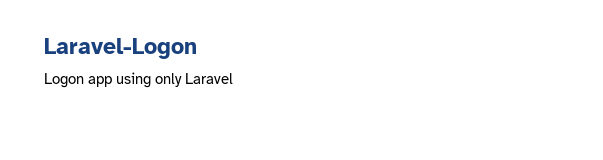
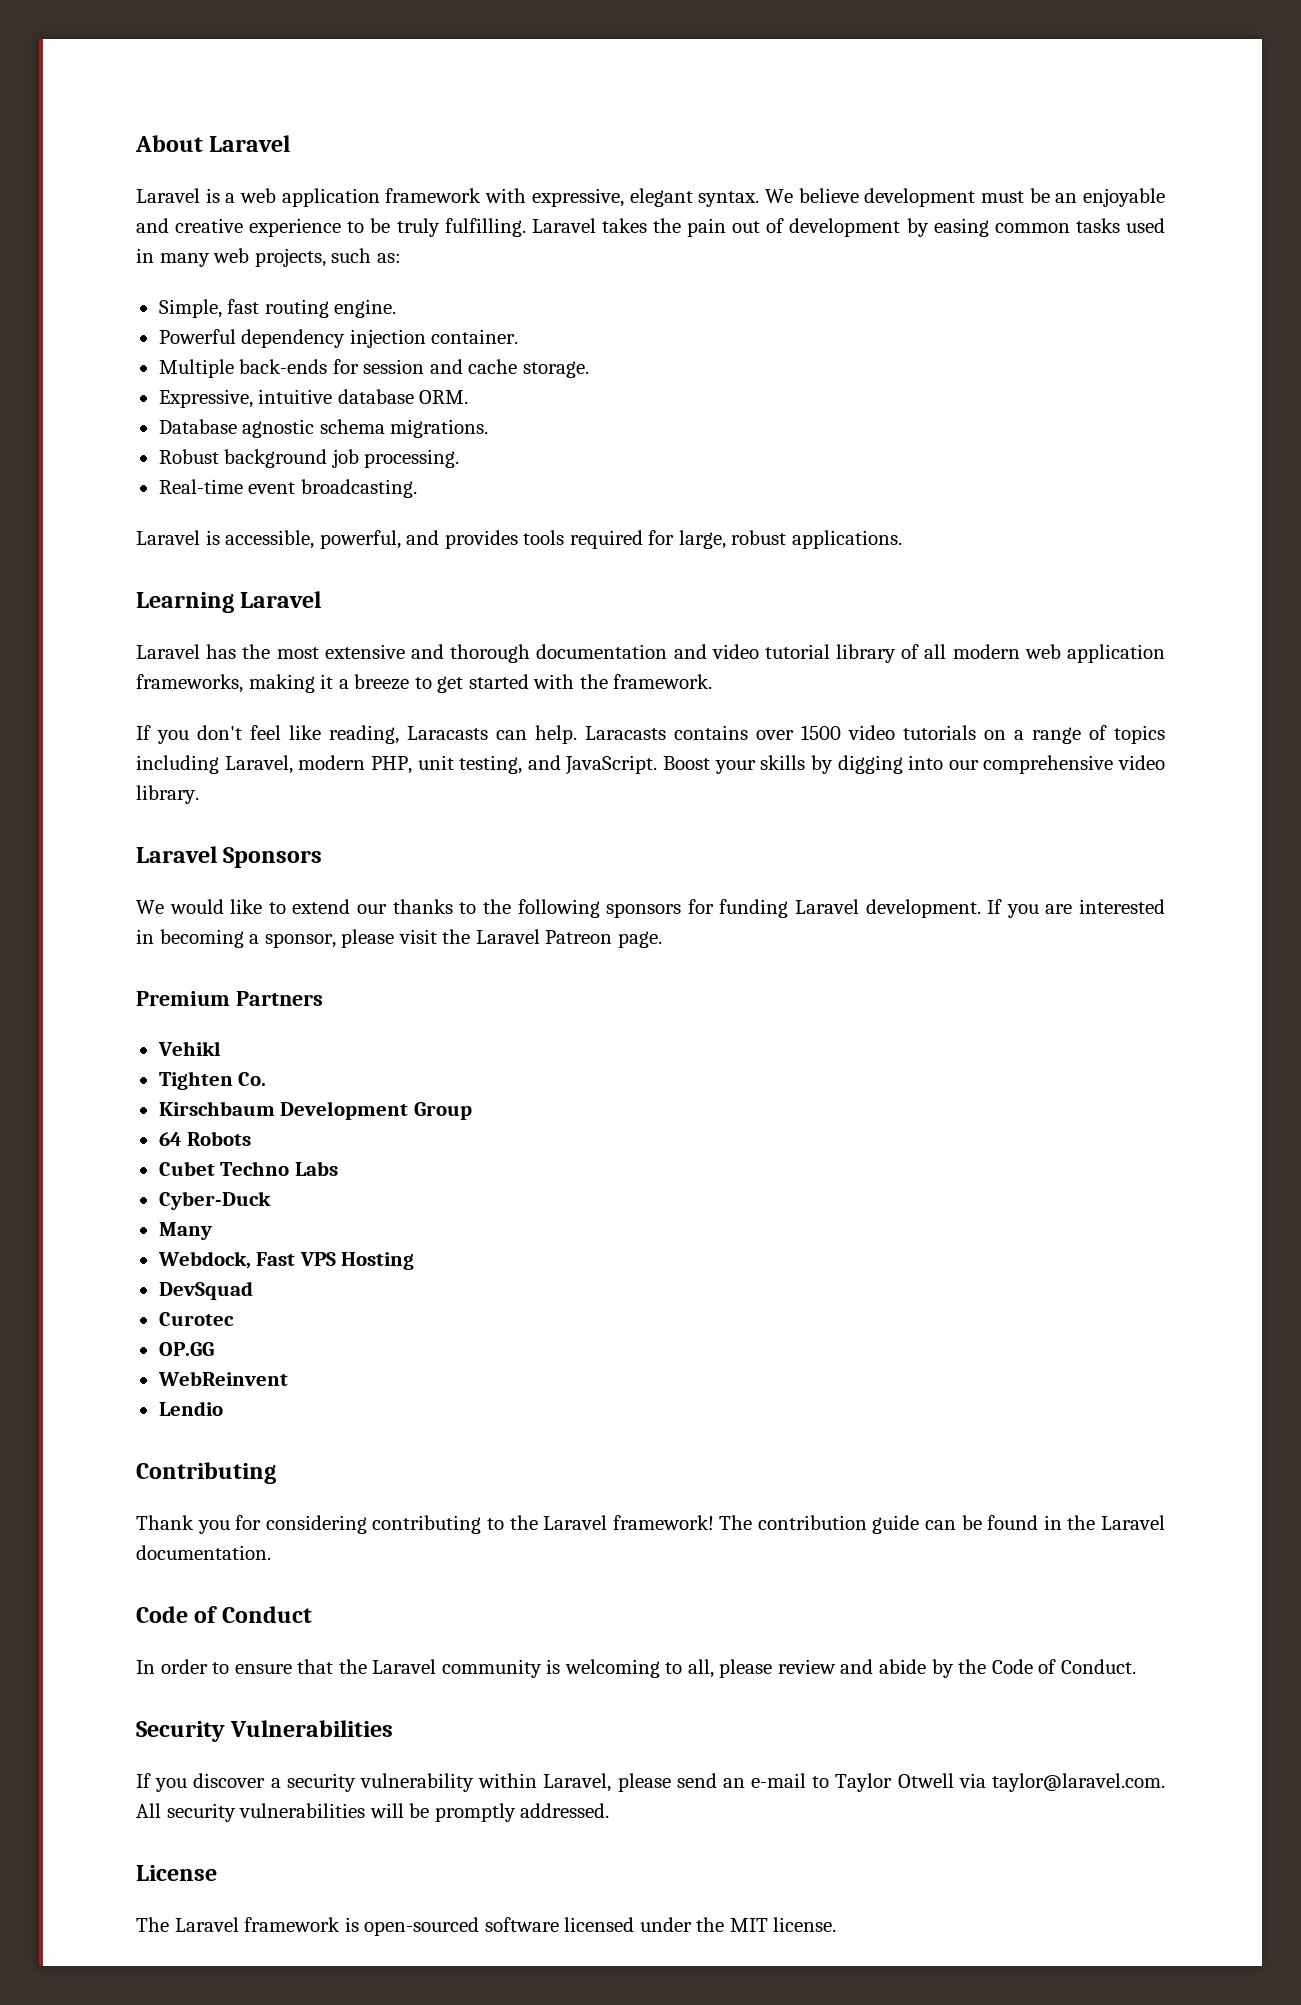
- Laravel-Logon
- Logon app using only Laravel
+ About Laravel
+ Laravel is a web application framework with expressive, elegant syntax. We believe development must be an enjoyable and creative experience to be truly fulfilling. Laravel takes the pain out of development by easing common tasks used in many web projects, such as:
+ Simple, fast routing engine.
+ Powerful dependency injection container.
+ Multiple back-ends for session and cache storage.
+ Expressive, intuitive database ORM.
+ Database agnostic schema migrations.
+ Robust background job processing.
+ Real-time event broadcasting.
+ Laravel is accessible, powerful, and provides tools required for large, robust applications.
+ Learning Laravel
+ Laravel has the most extensive and thorough documentation and video tutorial library of all modern web application frameworks, making it a breeze to get started with the framework.
+ If you don't feel like reading, Laracasts can help. Laracasts contains over 1500 video tutorials on a range of topics including Laravel, modern PHP, unit testing, and JavaScript. Boost your skills by digging into our comprehensive video library.
+ Laravel Sponsors
+ We would like to extend our thanks to the following sponsors for funding Laravel development. If you are interested in becoming a sponsor, please visit the Laravel Patreon page.
+ Premium Partners
+ Vehikl
+ Tighten Co.
+ Kirschbaum Development Group
+ 64 Robots
+ Cubet Techno Labs
+ Cyber-Duck
+ Many
+ Webdock, Fast VPS Hosting
+ DevSquad
+ Curotec
+ OP.GG
+ WebReinvent
+ Lendio
+ Contributing
+ Thank you for considering contributing to the Laravel framework! The contribution guide can be found in the Laravel documentation.
+ Code of Conduct
+ In order to ensure that the Laravel community is welcoming to all, please review and abide by the Code of Conduct.
+ Security Vulnerabilities
+ If you discover a security vulnerability within Laravel, please send an e-mail to Taylor Otwell via taylor@laravel.com. All security vulnerabilities will be promptly addressed.
+ License
+ The Laravel framework is open-sourced software licensed under the MIT license.

